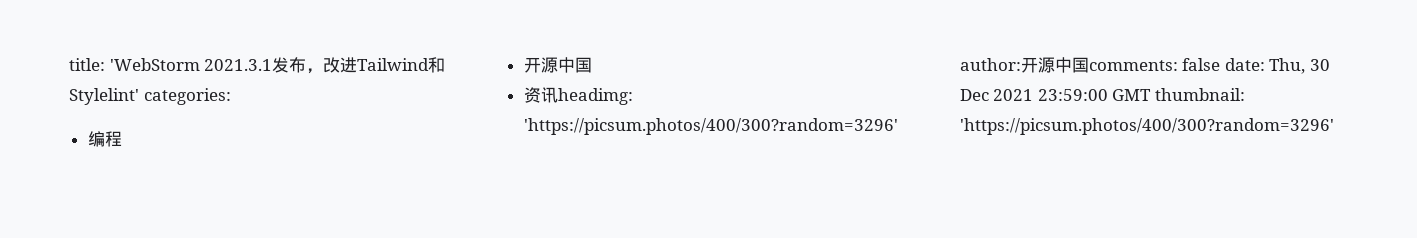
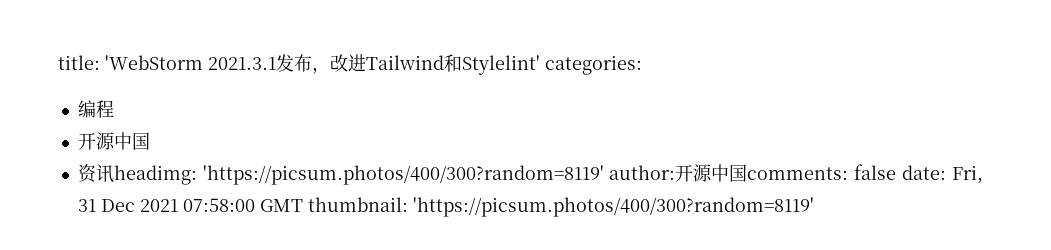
- 资讯headimg: 'https://picsum.photos/400/300?random=3296' author:开源中国comments: false date: Thu, 30 Dec 2021 23:59:00 GMT thumbnail: 'https://picsum.photos/400/300?random=3296'
+ 资讯headimg: 'https://picsum.photos/400/300?random=8119' author:开源中国comments: false date: Fri, 31 Dec 2021 07:58:00 GMT thumbnail: 'https://picsum.photos/400/300?random=8119'

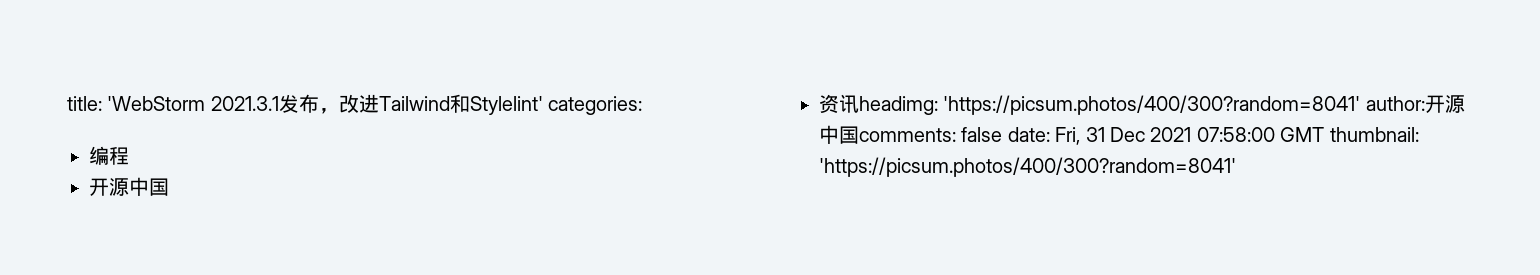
- 资讯headimg: 'https://picsum.photos/400/300?random=8119' author:开源中国comments: false date: Fri, 31 Dec 2021 07:58:00 GMT thumbnail: 'https://picsum.photos/400/300?random=8119'
+ 资讯headimg: 'https://picsum.photos/400/300?random=8041' author:开源中国comments: false date: Fri, 31 Dec 2021 07:58:00 GMT thumbnail: 'https://picsum.photos/400/300?random=8041'

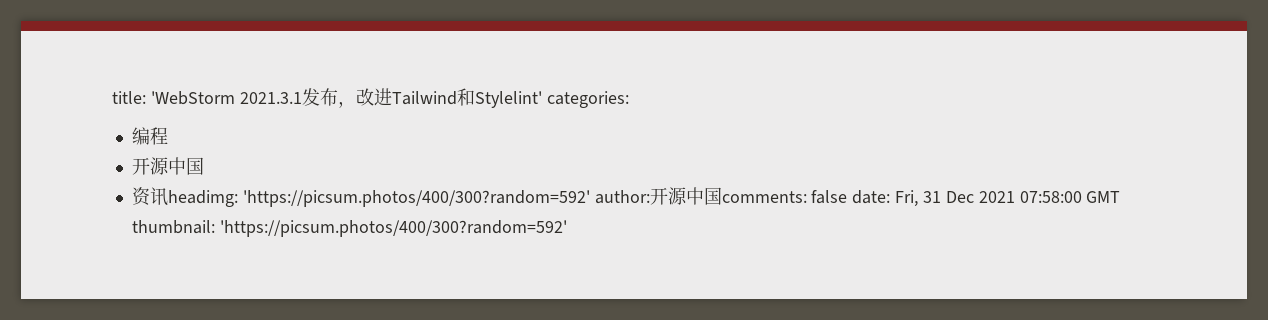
- 资讯headimg: 'https://picsum.photos/400/300?random=8041' author:开源中国comments: false date: Fri, 31 Dec 2021 07:58:00 GMT thumbnail: 'https://picsum.photos/400/300?random=8041'
+ 资讯headimg: 'https://picsum.photos/400/300?random=592' author:开源中国comments: false date: Fri, 31 Dec 2021 07:58:00 GMT thumbnail: 'https://picsum.photos/400/300?random=592'

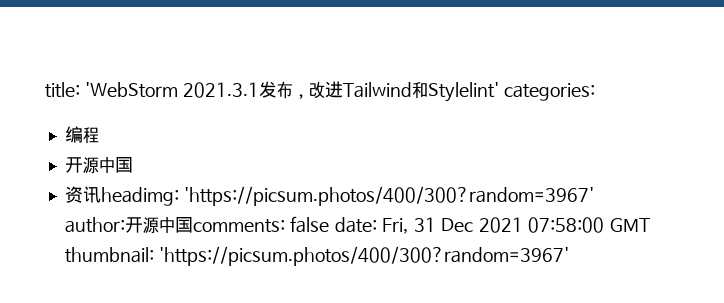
- 资讯headimg: 'https://picsum.photos/400/300?random=592' author:开源中国comments: false date: Fri, 31 Dec 2021 07:58:00 GMT thumbnail: 'https://picsum.photos/400/300?random=592'
+ 资讯headimg: 'https://picsum.photos/400/300?random=3967' author:开源中国comments: false date: Fri, 31 Dec 2021 07:58:00 GMT thumbnail: 'https://picsum.photos/400/300?random=3967'

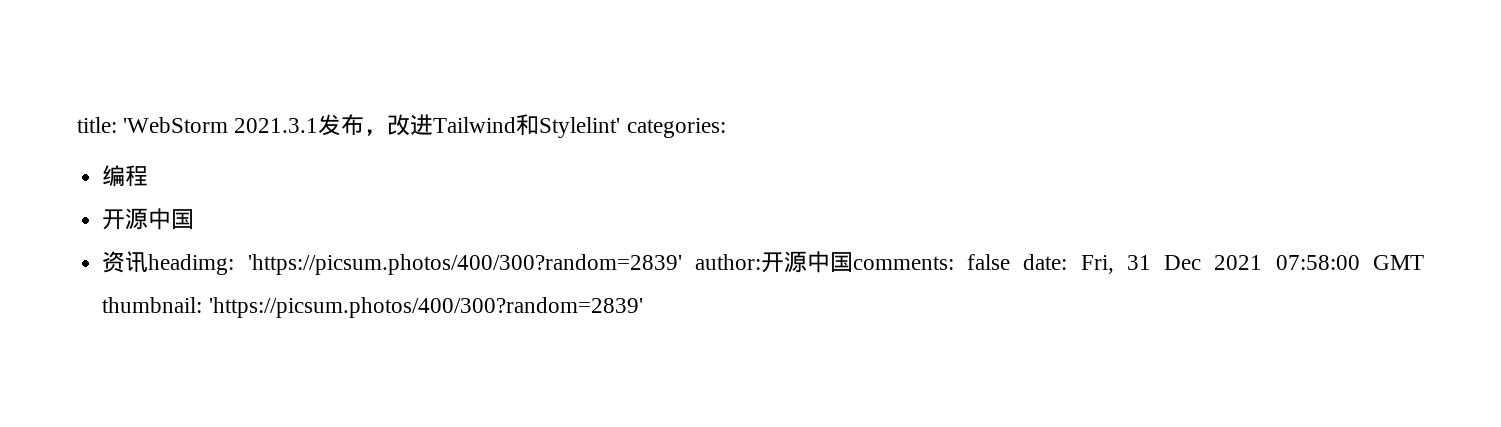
- 资讯headimg: 'https://picsum.photos/400/300?random=3967' author:开源中国comments: false date: Fri, 31 Dec 2021 07:58:00 GMT thumbnail: 'https://picsum.photos/400/300?random=3967'
+ 资讯headimg: 'https://picsum.photos/400/300?random=2839' author:开源中国comments: false date: Fri, 31 Dec 2021 07:58:00 GMT thumbnail: 'https://picsum.photos/400/300?random=2839'

